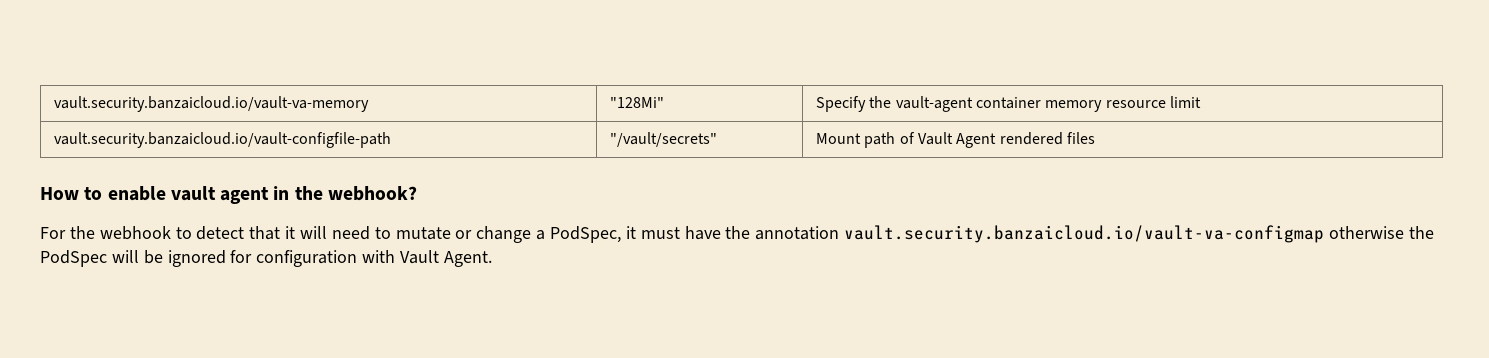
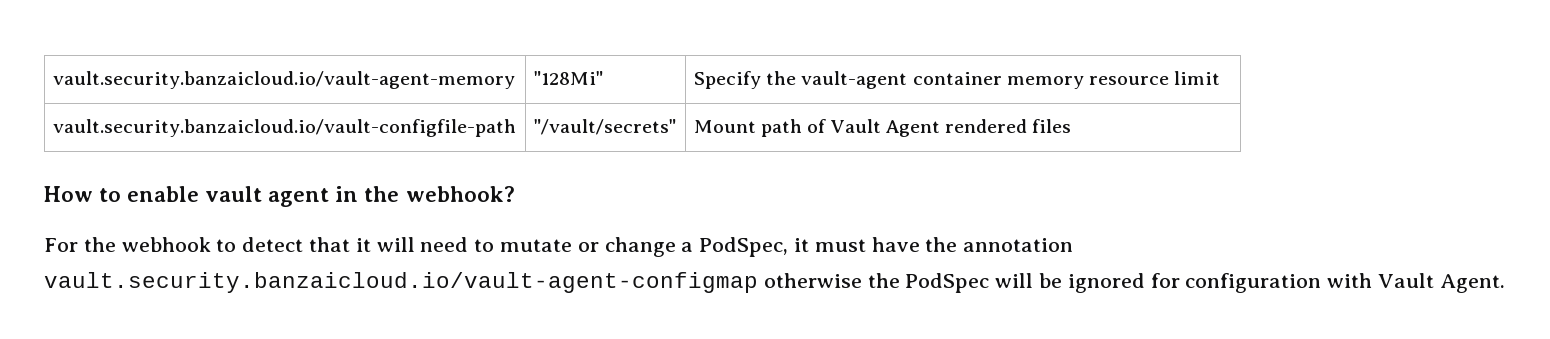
- vault.security.banzaicloud.io/vault-va-memory | "128Mi" | Specify the vault-agent container memory resource limit
+ vault.security.banzaicloud.io/vault-agent-memory | "128Mi" | Specify the vault-agent container memory resource limit
- For the webhook to detect that it will need to mutate or change a PodSpec, it must have the annotation vault.security.banzaicloud.io/vault-va-configmap otherwise the PodSpec will be ignored for configuration with Vault Agent.
+ For the webhook to detect that it will need to mutate or change a PodSpec, it must have the annotation vault.security.banzaicloud.io/vault-agent-configmap otherwise the PodSpec will be ignored for configuration with Vault Agent.

